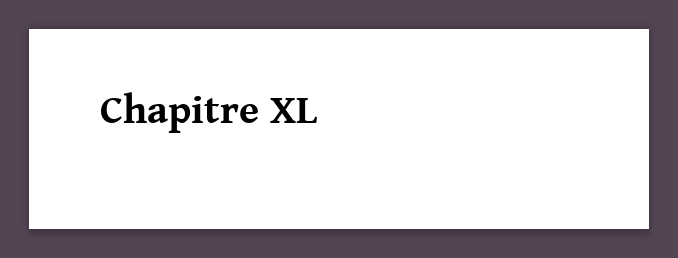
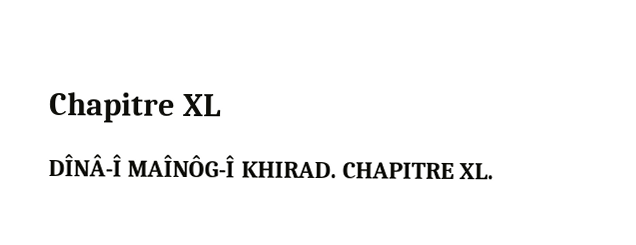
+ DÎNÂ-Î MAÎNÔG-Î KHIRAD. CHAPITRE XL.

